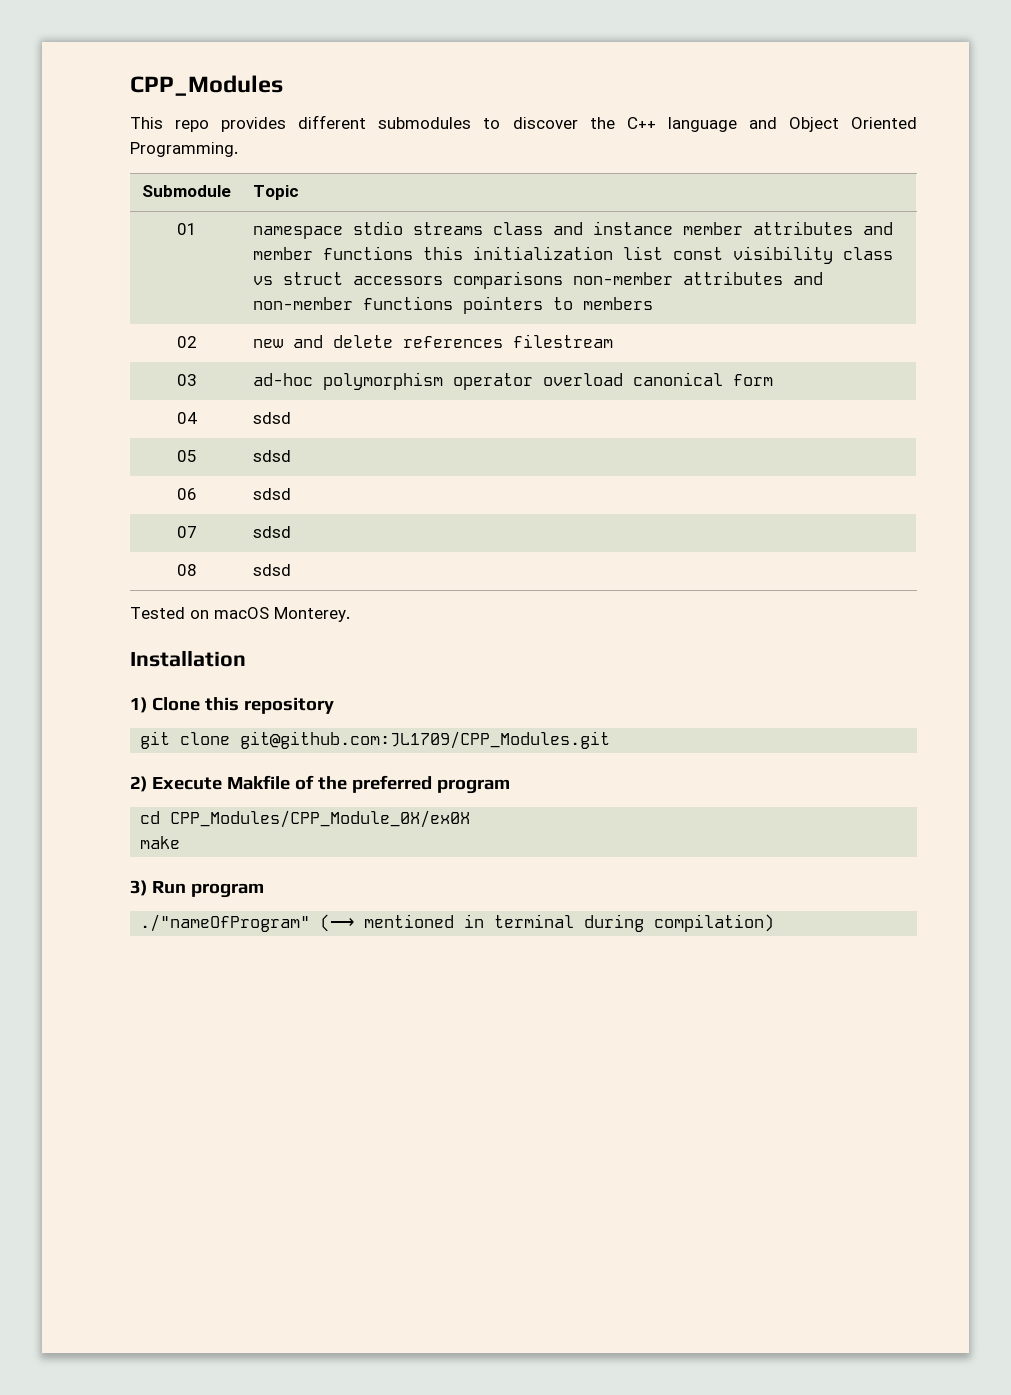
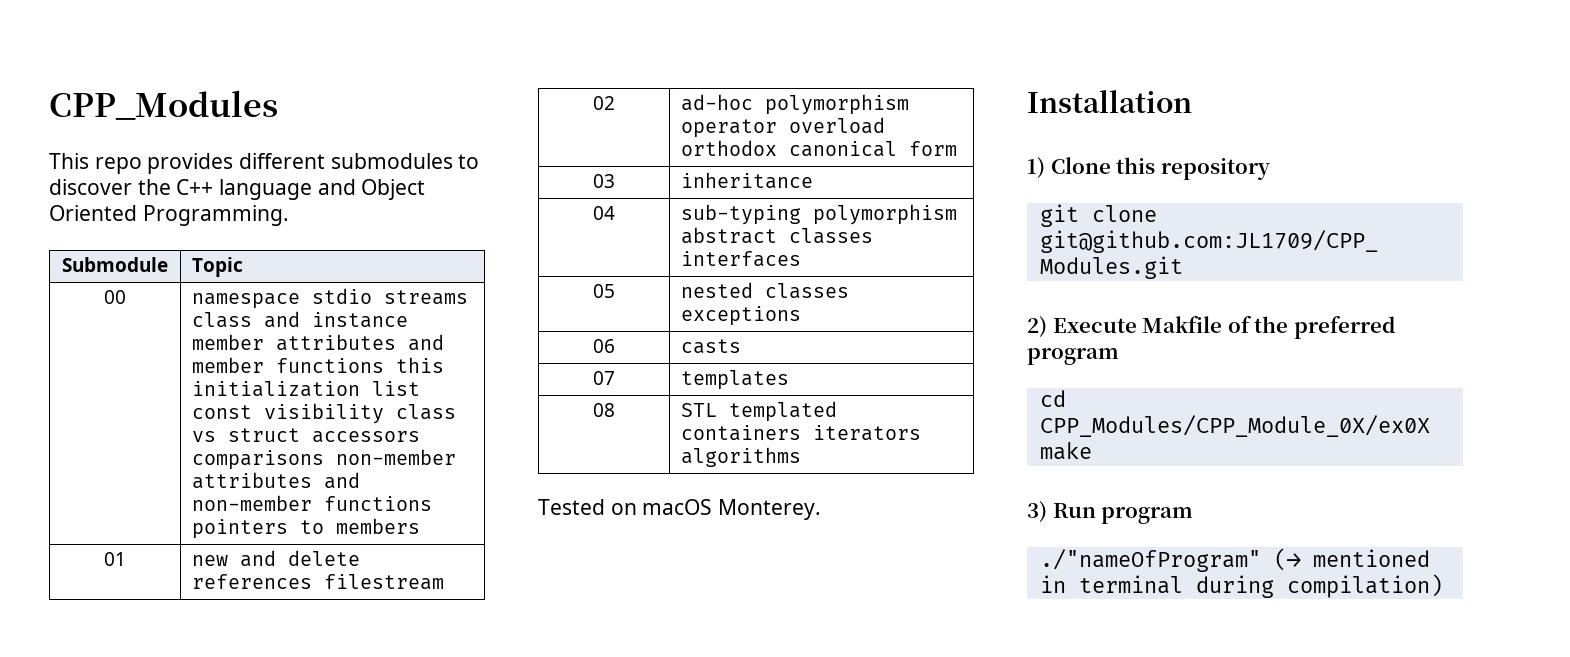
- 01 | namespace stdio streams class and instance member attributes and member functions this initialization list const visibility class vs struct accessors comparisons non-member attributes and non-member functions pointers to members
+ 00 | namespace stdio streams class and instance member attributes and member functions this initialization list const visibility class vs struct accessors comparisons non-member attributes and non-member functions pointers to members
- 02 | new and delete references filestream
+ 01 | new and delete references filestream
- 03 | ad-hoc polymorphism operator overload canonical form
+ 02 | ad-hoc polymorphism operator overload orthodox canonical form
+ 03 | inheritance
- 04 | sdsd
- 05 | sdsd
+ 04 | sub-typing polymorphism abstract classes interfaces
+ 05 | nested classes exceptions
- 06 | sdsd
+ 06 | casts
- 07 | sdsd
+ 07 | templates
- 08 | sdsd
+ 08 | STL templated containers iterators algorithms

